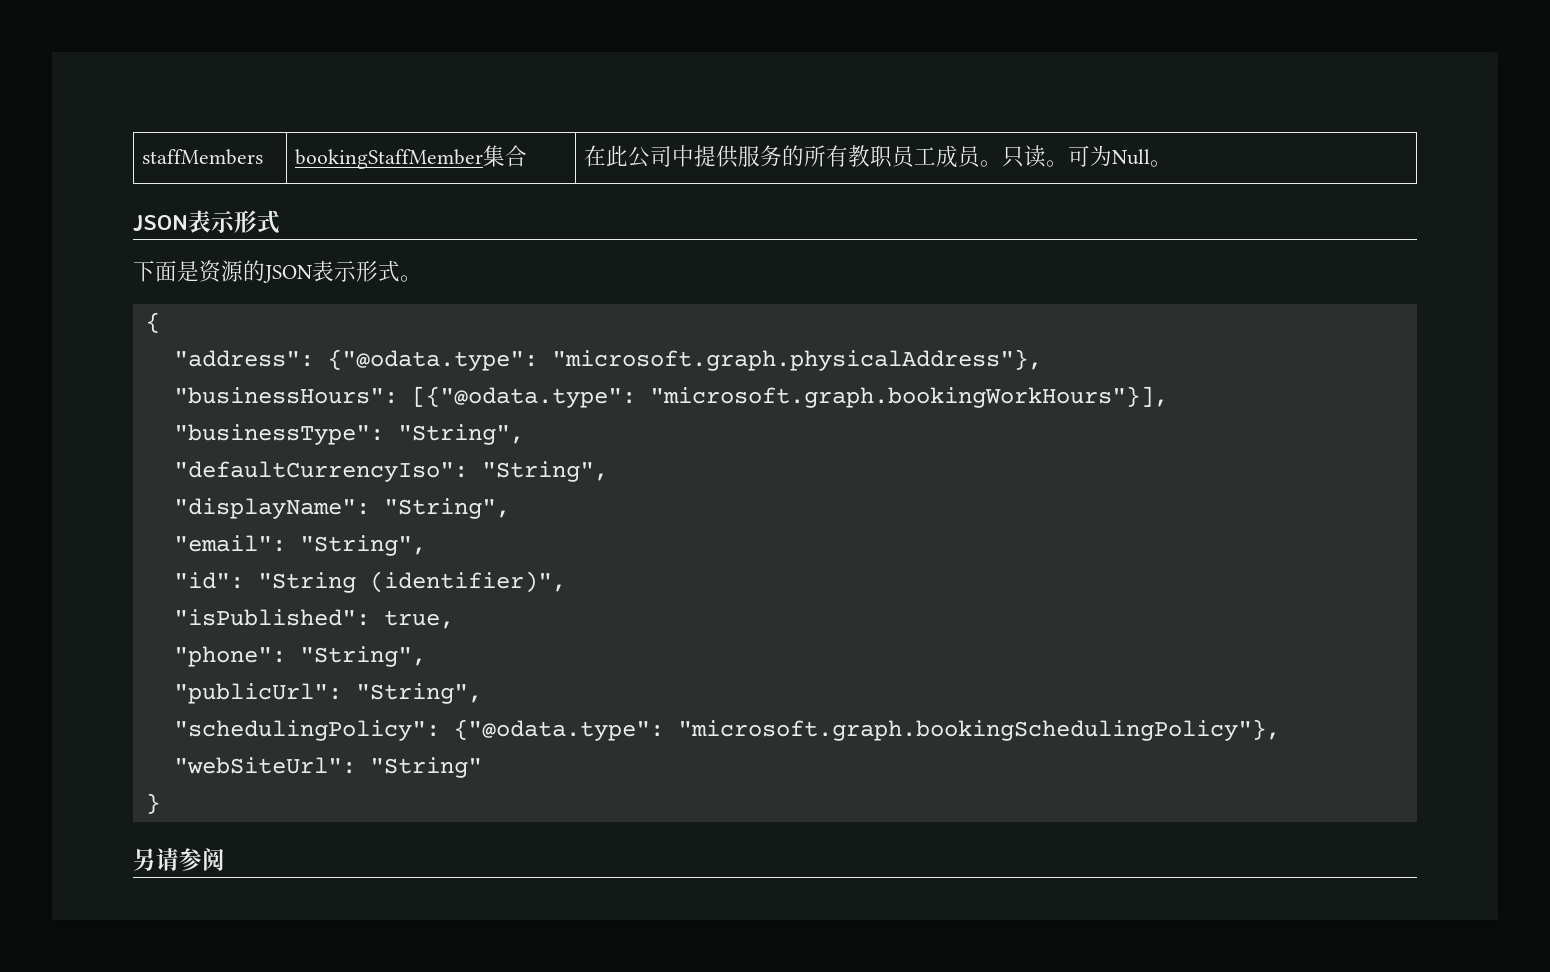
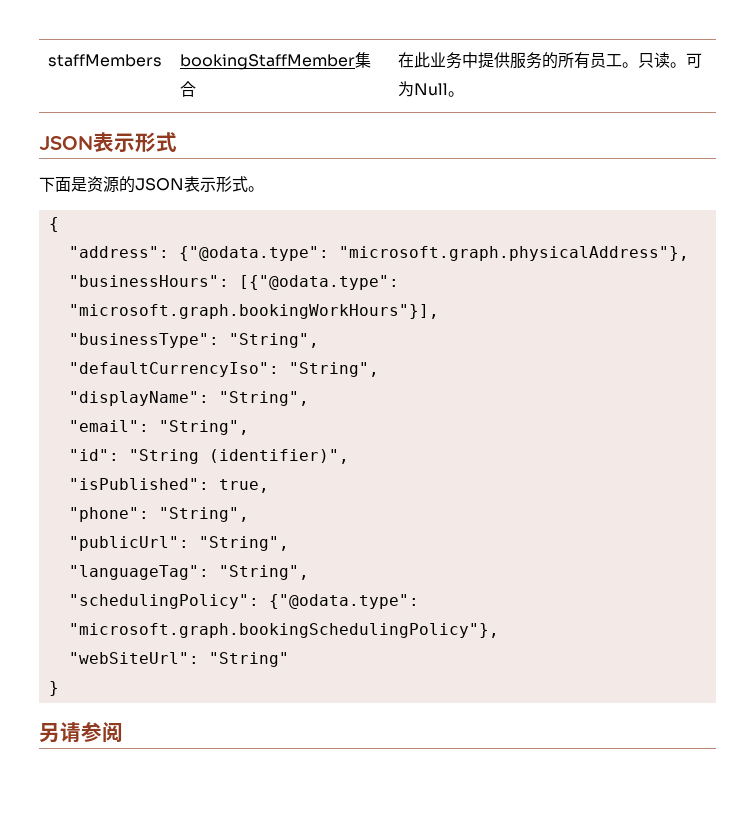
- staffMembers | bookingStaffMember集合 | 在此公司中提供服务的所有教职员工成员。只读。可为Null。
+ staffMembers | bookingStaffMember集合 | 在此业务中提供服务的所有员工。只读。可为Null。
+ "languageTag": "String",

